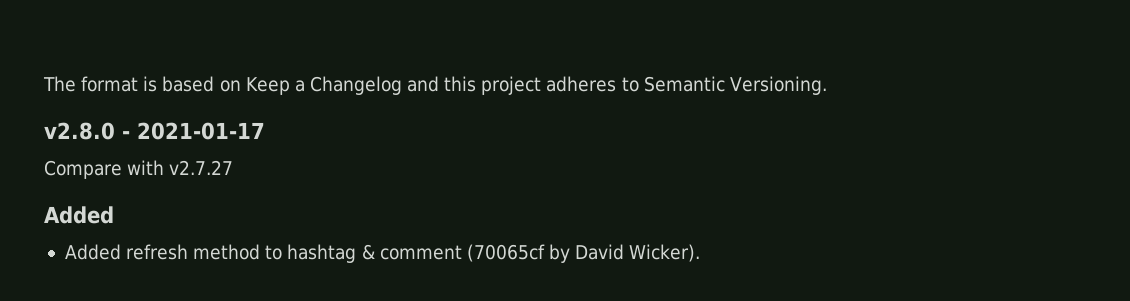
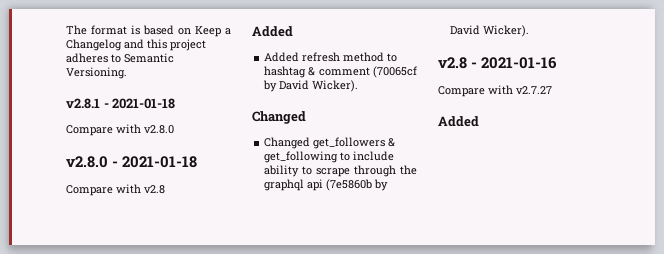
- v2.8.0 - 2021-01-17
- Compare with v2.7.27
+ v2.8.1 - 2021-01-18
+ Compare with v2.8.0
+ v2.8.0 - 2021-01-18
+ Compare with v2.8
  Added refresh method to hashtag & comment (70065cf by David Wicker).
+ Changed
+ Changed get_followers & get_following to include ability to scrape through the graphql api (7e5860b by David Wicker).
+ v2.8 - 2021-01-16
+ Compare with v2.7.27
+ Added

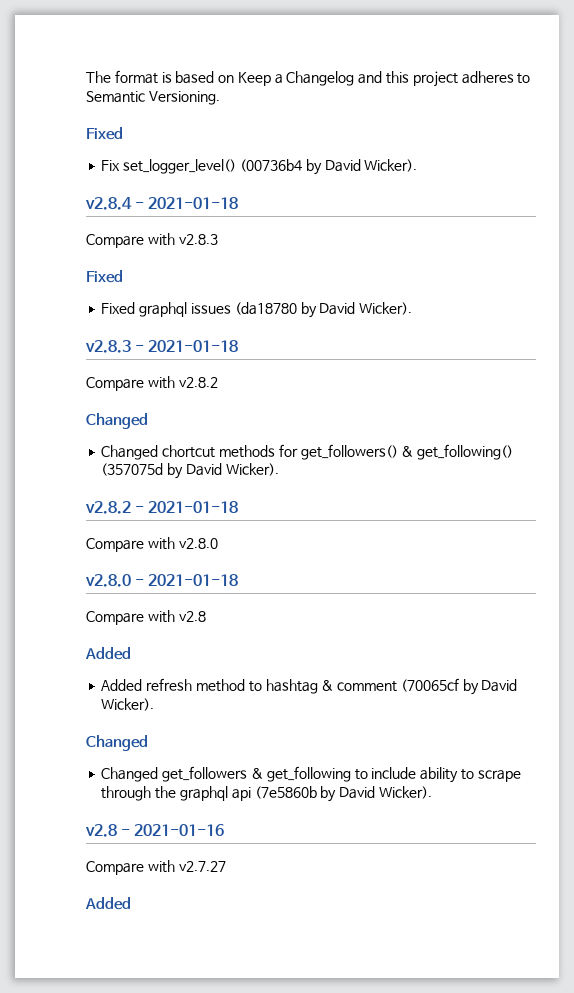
  The format is based on Keep a Changelog and this project adheres to Semantic Versioning.
- v2.8.1 - 2021-01-18
+ Fixed
+ Fix set_logger_level() (00736b4 by David Wicker).
+ v2.8.4 - 2021-01-18
+ Compare with v2.8.3
+ Fixed
+ Fixed graphql issues (da18780 by David Wicker).
+ v2.8.3 - 2021-01-18
+ Compare with v2.8.2
+ Changed
+ Changed chortcut methods for get_followers() & get_following() (357075d by David Wicker).
+ v2.8.2 - 2021-01-18

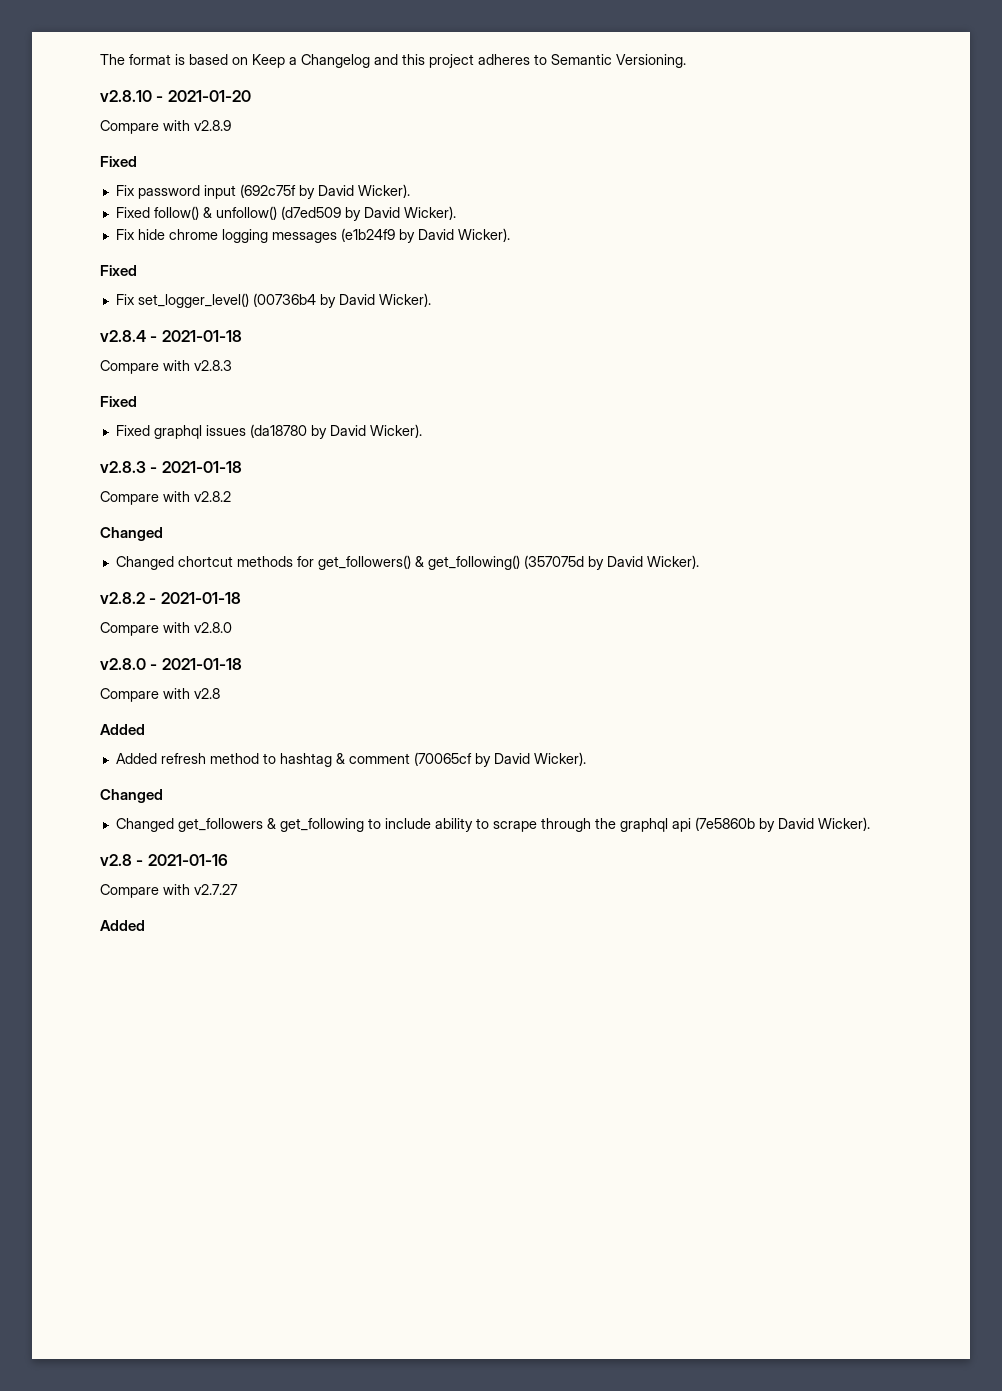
+ v2.8.10 - 2021-01-20
+ Compare with v2.8.9
+ Fixed
+ Fix password input (692c75f by David Wicker).
+ Fixed follow() & unfollow() (d7ed509 by David Wicker).
+ Fix hide chrome logging messages (e1b24f9 by David Wicker).

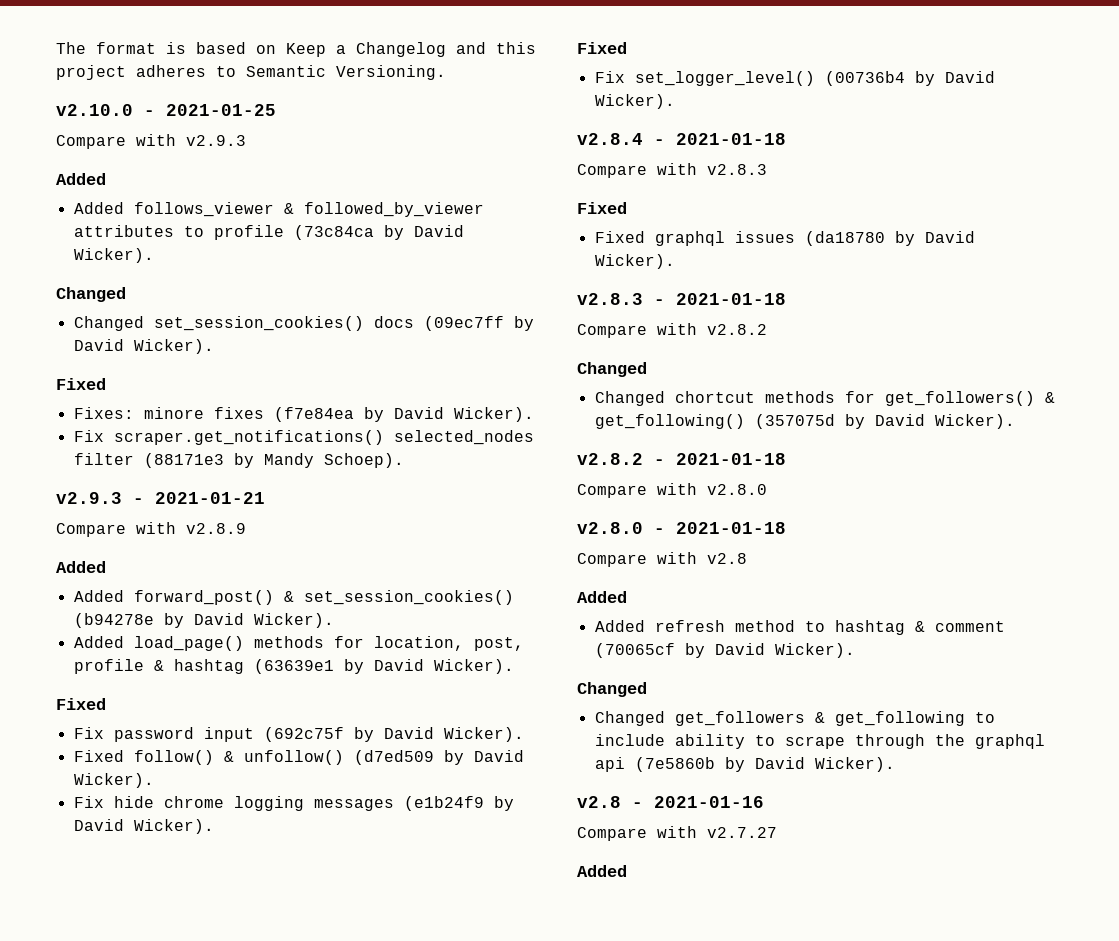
- v2.8.10 - 2021-01-20
+ v2.10.0 - 2021-01-25
+ Compare with v2.9.3
+ Added
+ Added follows_viewer & followed_by_viewer attributes to profile (73c84ca by David Wicker).
+ Changed
+ Changed set_session_cookies() docs (09ec7ff by David Wicker).
+ Fixed
+ Fixes: minore fixes (f7e84ea by David Wicker).
+ Fix scraper.get_notifications() selected_nodes filter (88171e3 by Mandy Schoep).
+ v2.9.3 - 2021-01-21
  Compare with v2.8.9
+ Added
+ Added forward_post() & set_session_cookies() (b94278e by David Wicker).
+ Added load_page() methods for location, post, profile & hashtag (63639e1 by David Wicker).

